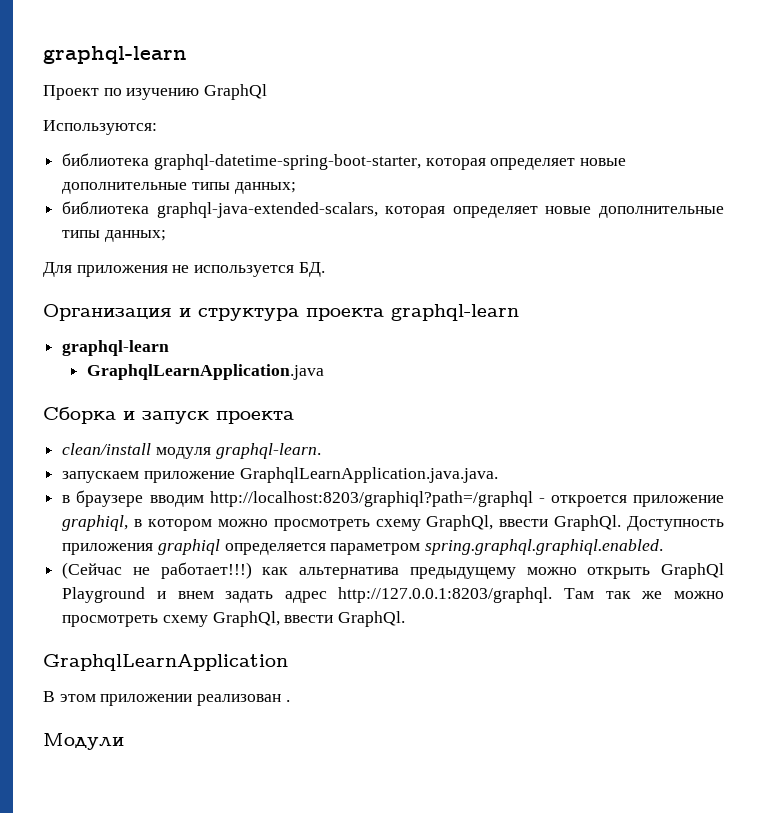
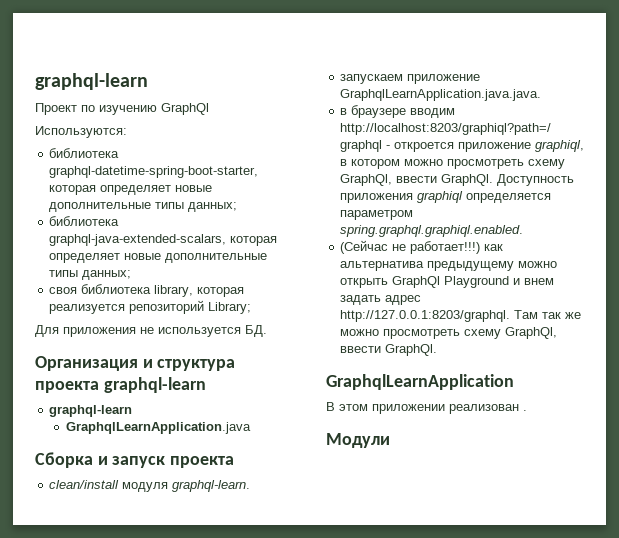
+ своя библиотека library, которая реализуется репозиторий Library;

